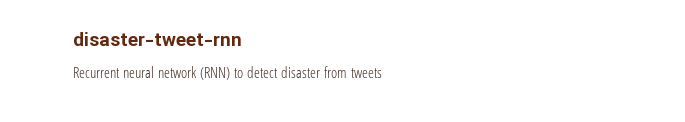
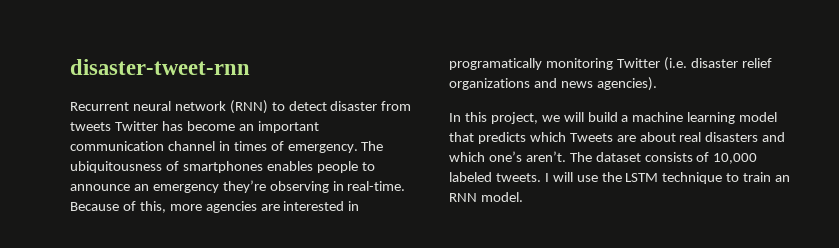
- Recurrent neural network (RNN) to detect disaster from tweets
+ Recurrent neural network (RNN) to detect disaster from tweets Twitter has become an important communication channel in times of emergency. The ubiquitousness of smartphones enables people to announce an emergency they’re observing in real-time. Because of this, more agencies are interested in programatically monitoring Twitter (i.e. disaster relief organizations and news agencies).
+ In this project, we will build a machine learning model that predicts which Tweets are about real disasters and which one’s aren’t. The dataset consists of 10,000 labeled tweets. I will use the LSTM technique to train an RNN model.

